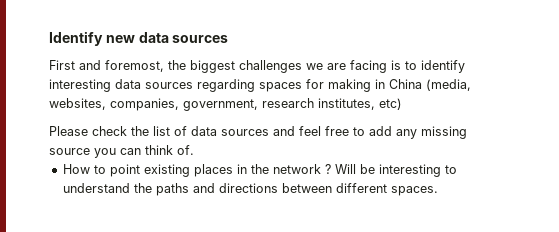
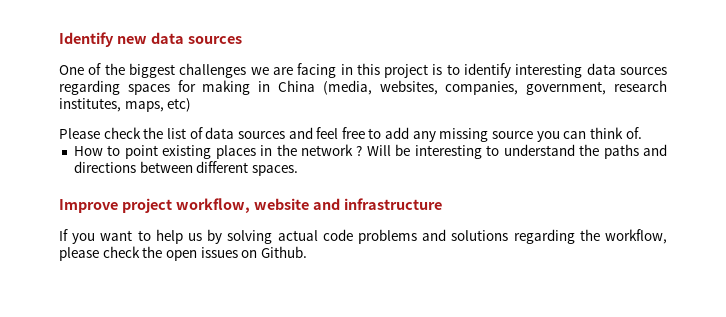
- First and foremost, the biggest challenges we are facing is to identify interesting data sources regarding spaces for making in China (media, websites, companies, government, research institutes, etc)
+ One of the biggest challenges we are facing in this project is to identify interesting data sources regarding spaces for making in China (media, websites, companies, government, research institutes, maps, etc)
+ Improve project workflow, website and infrastructure
+ If you want to help us by solving actual code problems and solutions regarding the workflow, please check the open issues on Github.

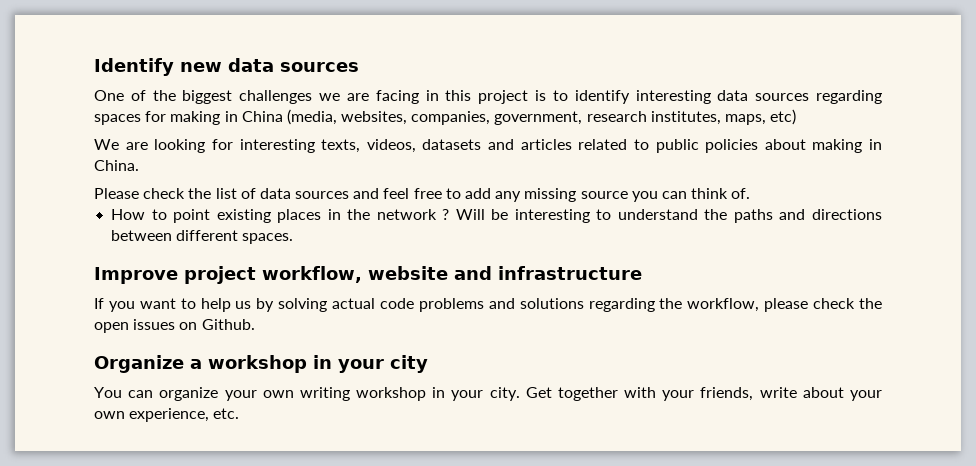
+ We are looking for interesting texts, videos, datasets and articles related to public policies about making in China.
+ Organize a workshop in your city
+ You can organize your own writing workshop in your city. Get together with your friends, write about your own experience, etc.

